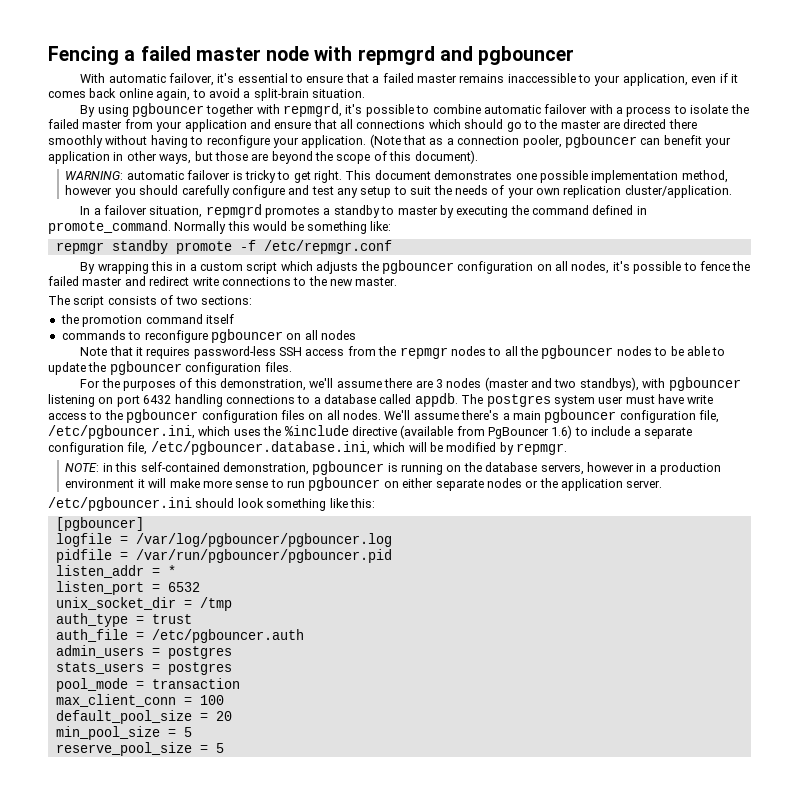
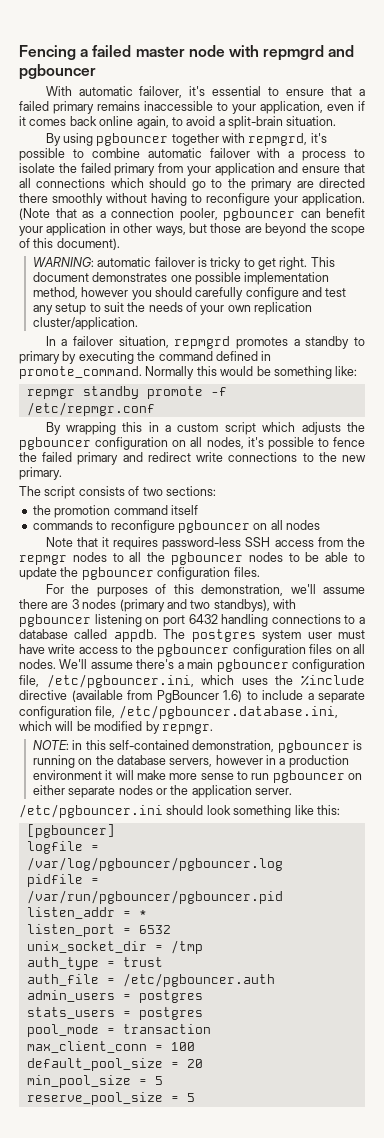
- With automatic failover, it's essential to ensure that a failed master remains inaccessible to your application, even if it comes back online again, to avoid a split-brain situation.
+ With automatic failover, it's essential to ensure that a failed primary remains inaccessible to your application, even if it comes back online again, to avoid a split-brain situation.
- By using pgbouncer together with repmgrd, it's possible to combine automatic failover with a process to isolate the failed master from your application and ensure that all connections which should go to the master are directed there smoothly without having to reconfigure your application.
+ By using pgbouncer together with repmgrd, it's possible to combine automatic failover with a process to isolate the failed primary from your application and ensure that all connections which should go to the primary are directed there smoothly without having to reconfigure your application.
- In a failover situation, repmgrd promotes a standby to master by executing the command defined in promote_command.
+ In a failover situation, repmgrd promotes a standby to primary by executing the command defined in promote_command.
- By wrapping this in a custom script which adjusts the pgbouncer configuration on all nodes, it's possible to fence the failed master and redirect write connections to the new master.
+ By wrapping this in a custom script which adjusts the pgbouncer configuration on all nodes, it's possible to fence the failed primary and redirect write connections to the new primary.
- For the purposes of this demonstration, we'll assume there are 3 nodes (master and two standbys), with pgbouncer listening on port 6432 handling connections to a database called appdb.
+ For the purposes of this demonstration, we'll assume there are 3 nodes (primary and two standbys), with pgbouncer listening on port 6432 handling connections to a database called appdb.

